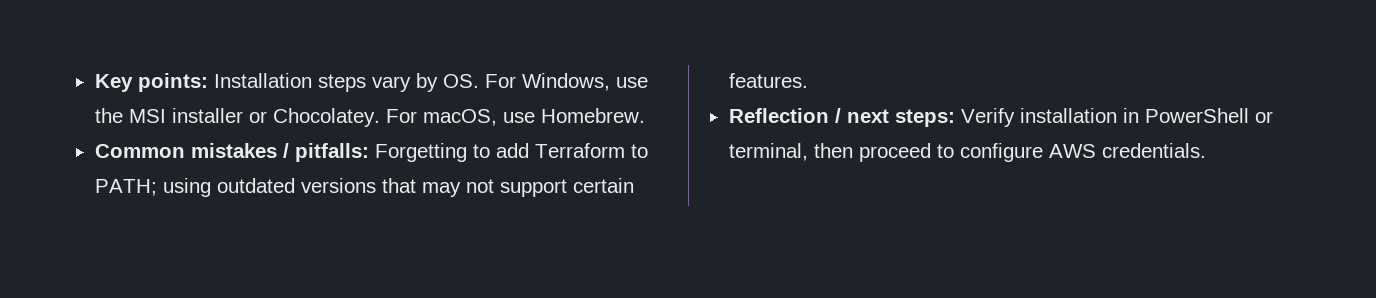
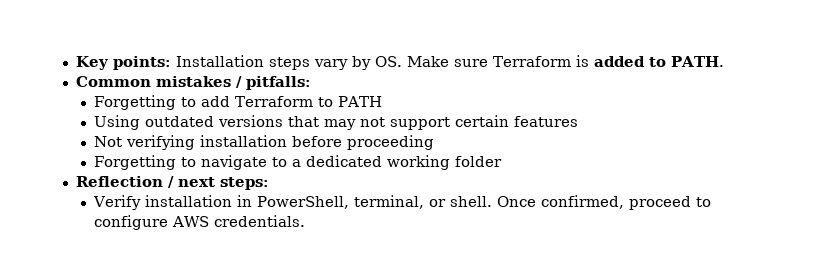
- Key points: Installation steps vary by OS. For Windows, use the MSI installer or Chocolatey. For macOS, use Homebrew.
+ Key points: Installation steps vary by OS. Make sure Terraform is added to PATH.
- Common mistakes / pitfalls: Forgetting to add Terraform to PATH; using outdated versions that may not support certain features.
+ Common mistakes / pitfalls:
+ Forgetting to add Terraform to PATH
+ Using outdated versions that may not support certain features
+ Not verifying installation before proceeding
+ Forgetting to navigate to a dedicated working folder
- Reflection / next steps: Verify installation in PowerShell or terminal, then proceed to configure AWS credentials.
+ Reflection / next steps:
+ Verify installation in PowerShell, terminal, or shell. Once confirmed, proceed to configure AWS credentials.

